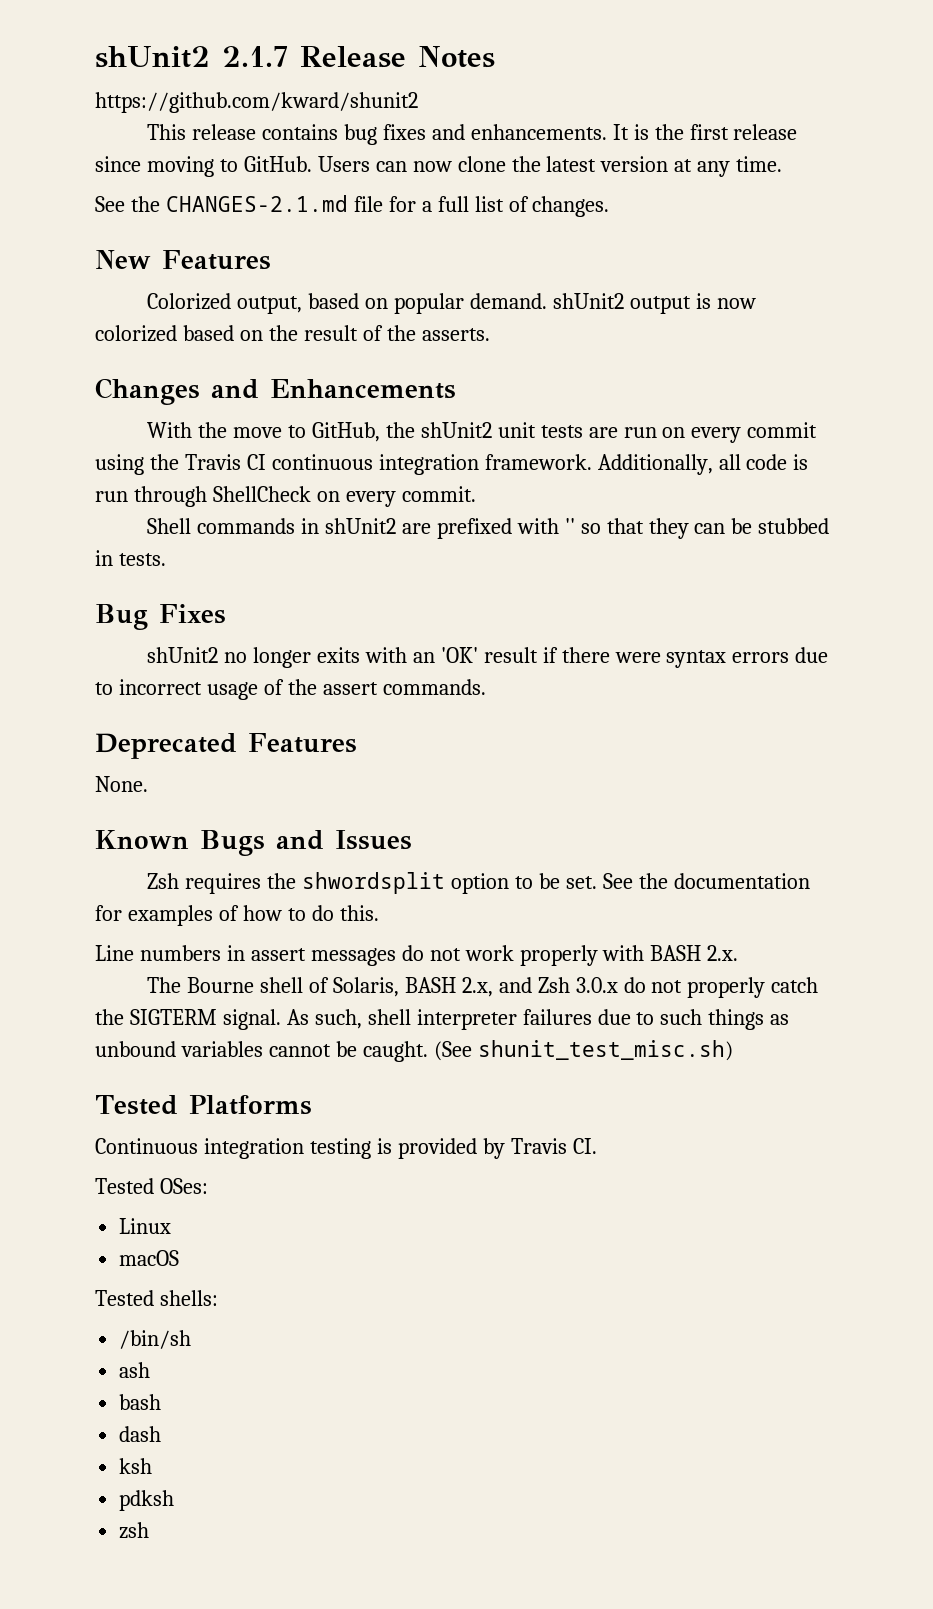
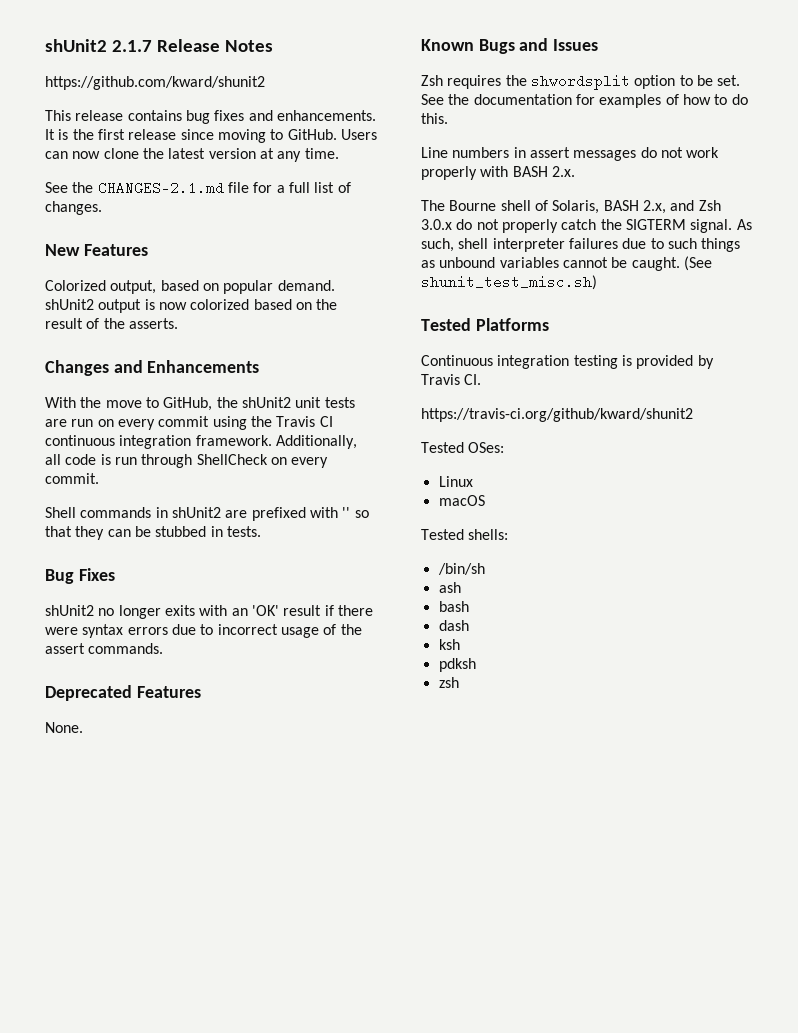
+ https://travis-ci.org/github/kward/shunit2

